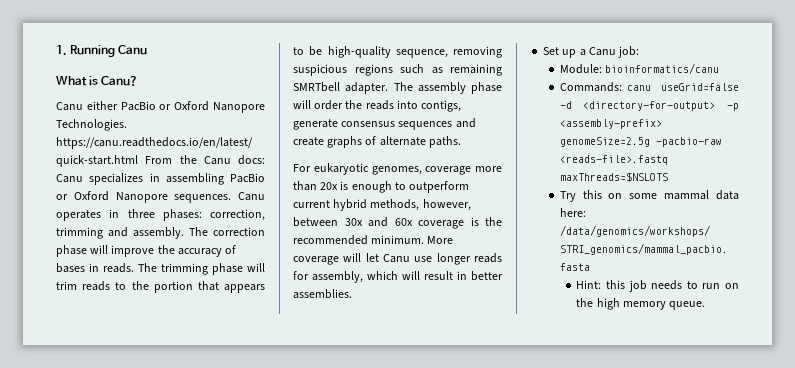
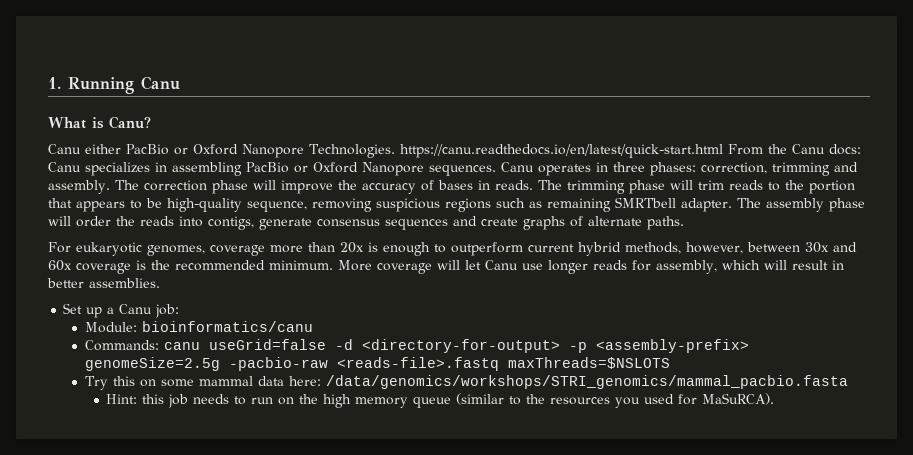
- Hint: this job needs to run on the high memory queue.
+ Hint: this job needs to run on the high memory queue (similar to the resources you used for MaSuRCA).

